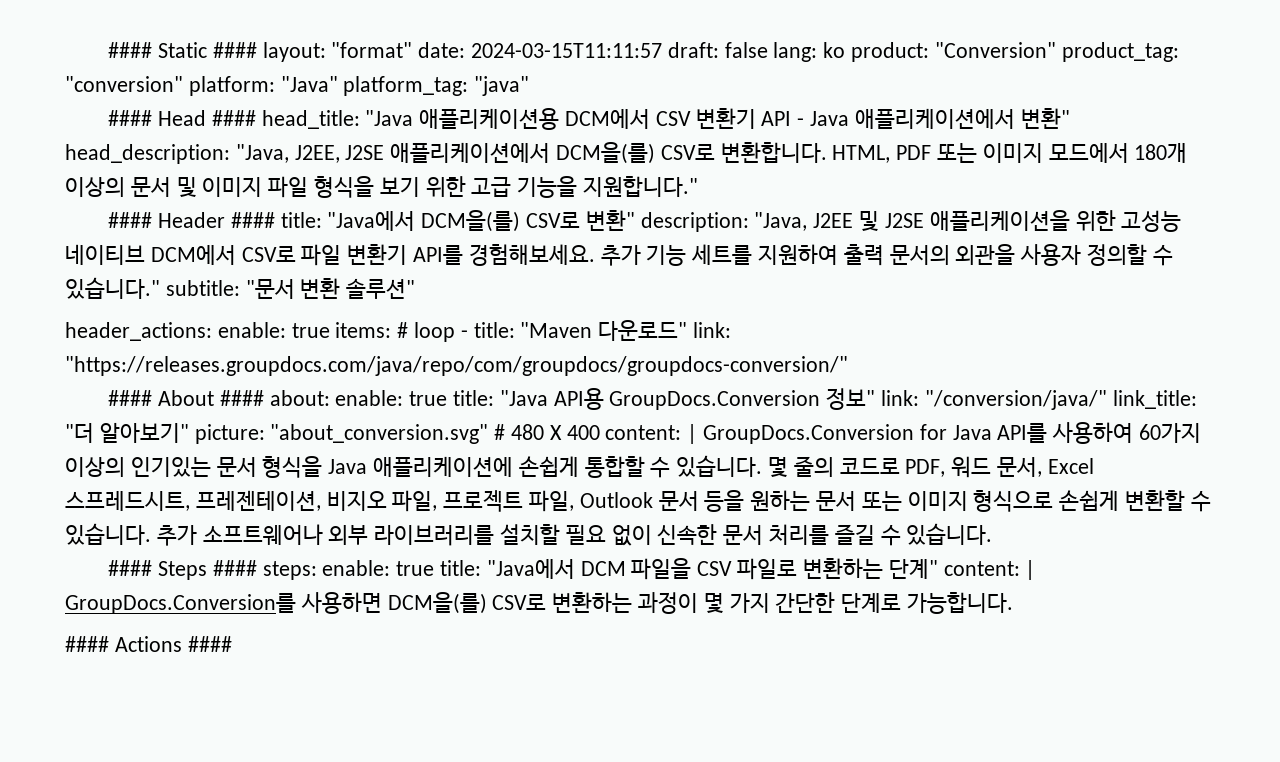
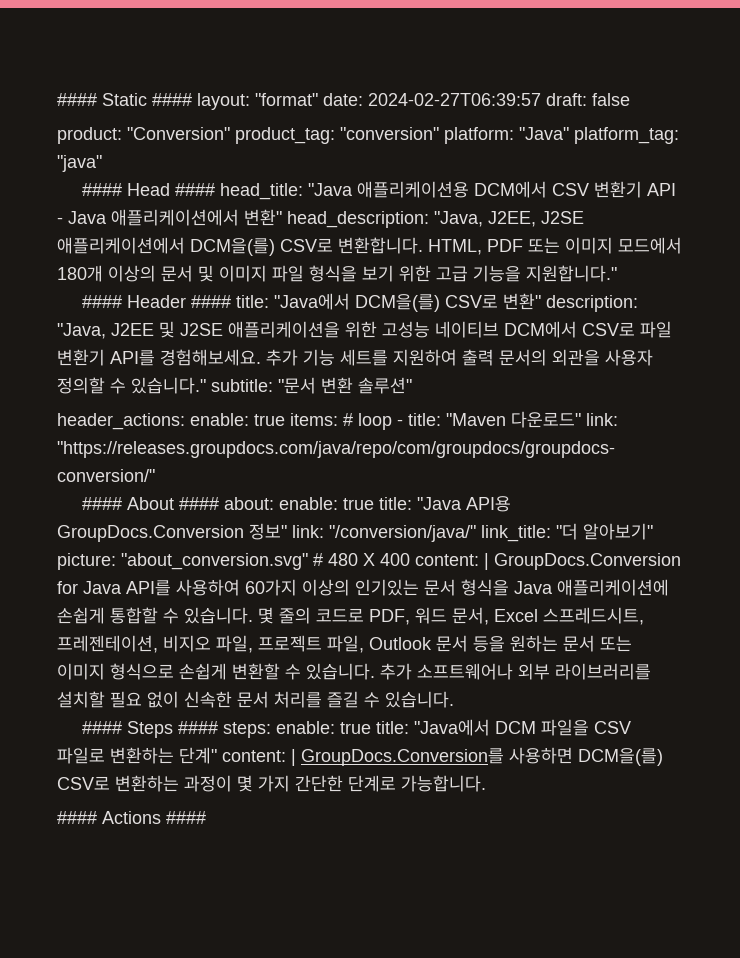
- #### Static #### layout: "format" date: 2024-03-15T11:11:57 draft: false lang: ko product: "Conversion" product_tag: "conversion" platform: "Java" platform_tag: "java"
+ #### Static #### layout: "format" date: 2024-02-27T06:39:57 draft: false
+ product: "Conversion" product_tag: "conversion" platform: "Java" platform_tag: "java"

